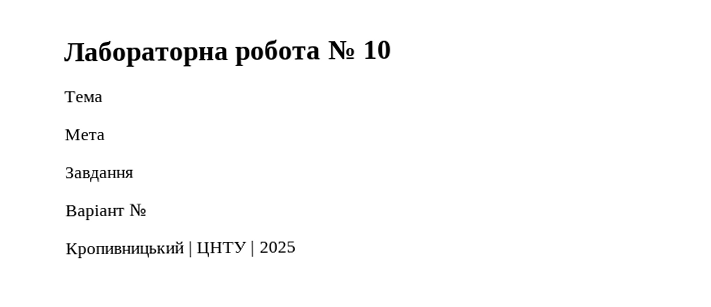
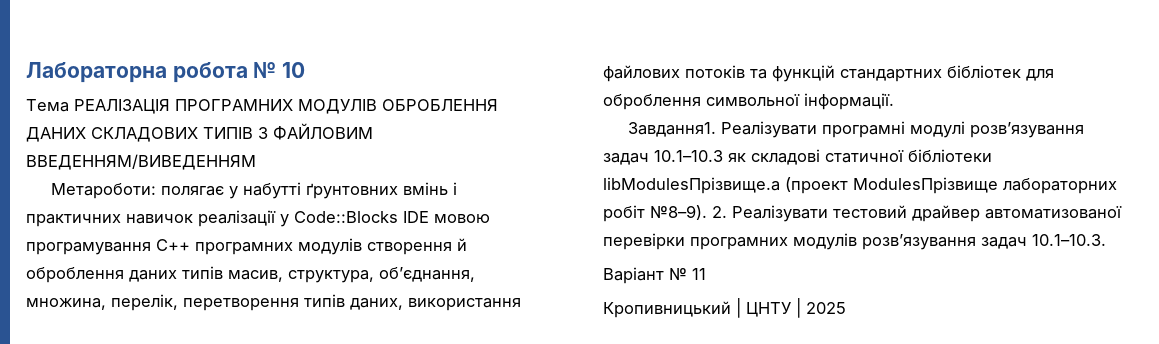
- Тема
- Мета
- Завдання
+ Тема РЕАЛІЗАЦІЯ ПРОГРАМНИХ МОДУЛІВ ОБРОБЛЕННЯ ДАНИХ СКЛАДОВИХ ТИПІВ З ФАЙЛОВИМ ВВЕДЕННЯМ/ВИВЕДЕННЯМ
+ Метароботи: полягає у набутті ґрунтовних вмінь і практичних навичок реалізації у Code::Blocks IDE мовою програмування С++ програмних модулів створення й оброблення даних типів масив, структура, об’єднання, множина, перелік, перетворення типів даних, використання файлових потоків та функцій стандартних бібліотек для оброблення символьної інформації.
+ Завдання1. Реалізувати програмні модулі розв’язування задач 10.1–10.3 як складові статичної бібліотеки libModulesПрізвище.а (проект ModulesПрізвище лабораторних робіт №8–9). 2. Реалізувати тестовий драйвер автоматизованої перевірки програмних модулів розв’язування задач 10.1–10.3.
- Варіант №
+ Варіант № 11

